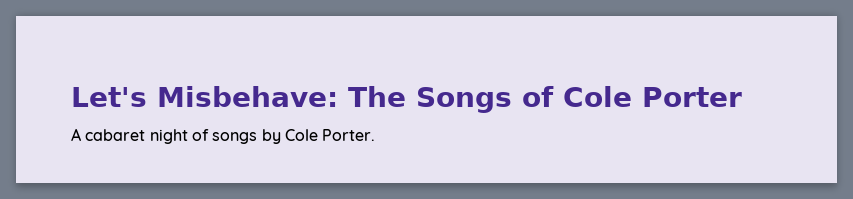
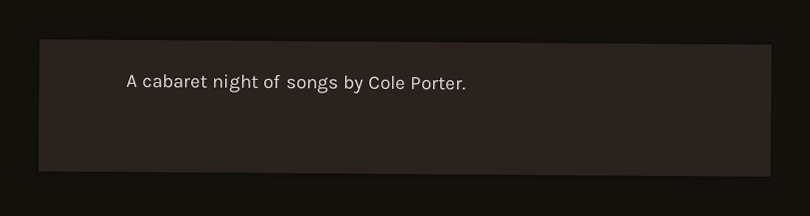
- Let's Misbehave: The Songs of Cole Porter

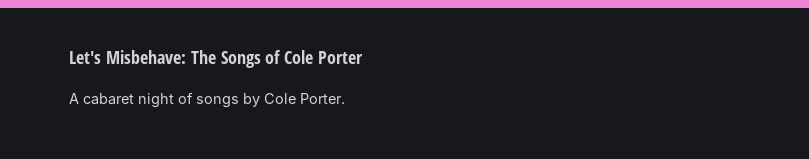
+ Let's Misbehave: The Songs of Cole Porter

